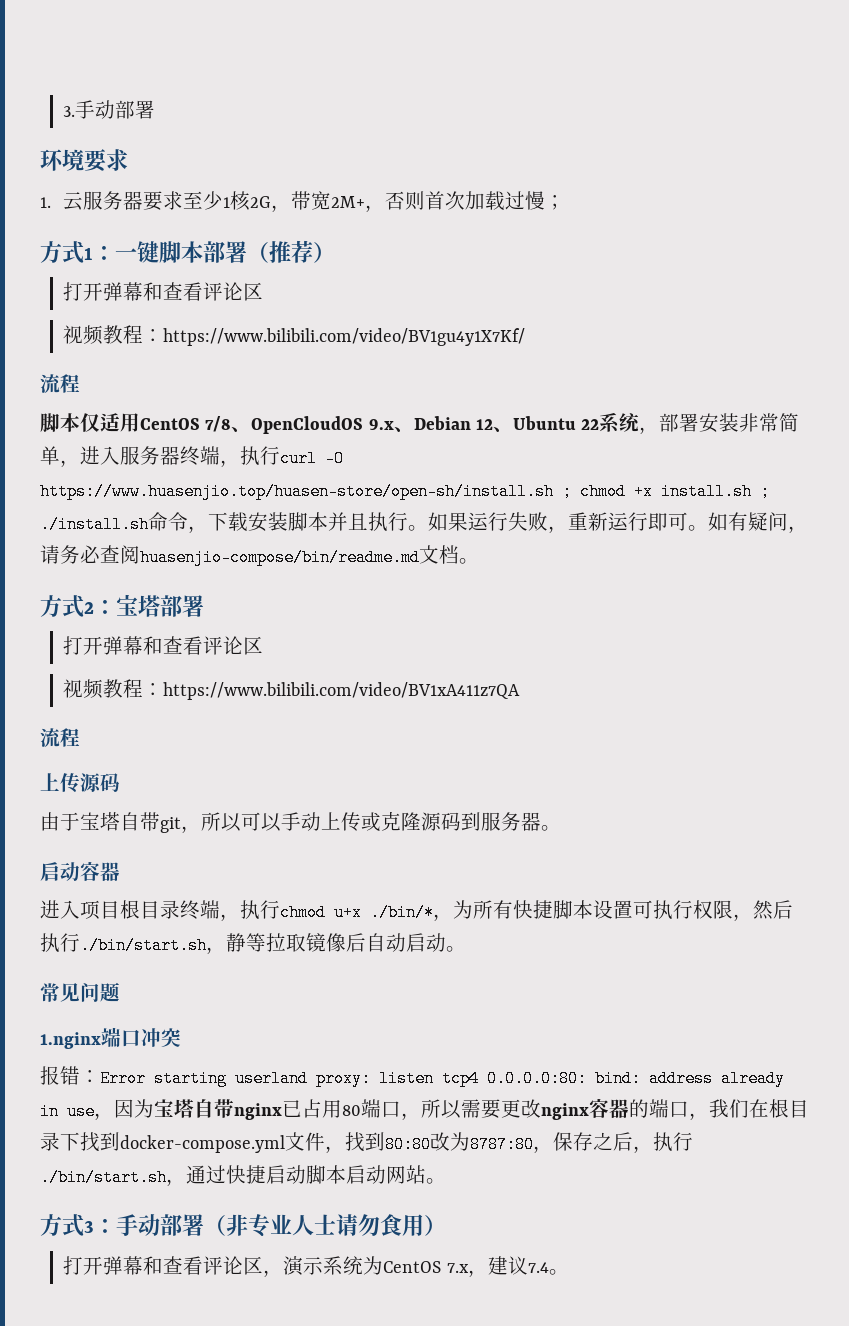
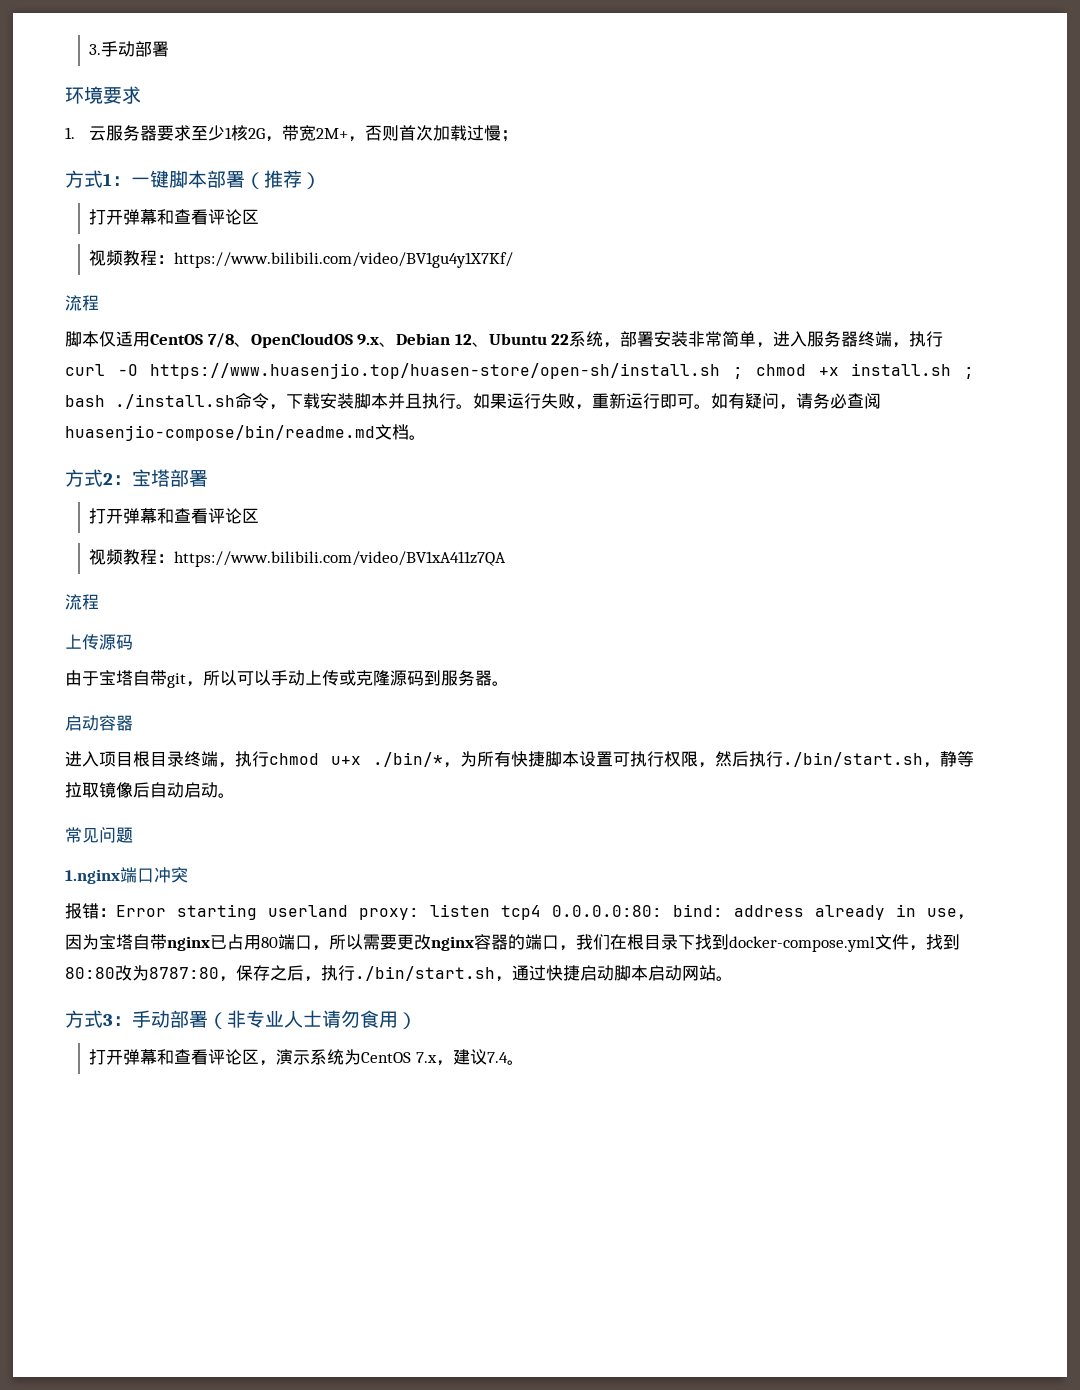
- 脚本仅适用CentOS 7/8、OpenCloudOS 9.x、Debian 12、Ubuntu 22系统，部署安装非常简单，进入服务器终端，执行curl -O https://www.huasenjio.top/huasen-store/open-sh/install.sh ; chmod +x install.sh ; ./install.sh命令，下载安装脚本并且执行。
+ 脚本仅适用CentOS 7/8、OpenCloudOS 9.x、Debian 12、Ubuntu 22系统，部署安装非常简单，进入服务器终端，执行curl -O https://www.huasenjio.top/huasen-store/open-sh/install.sh ; chmod +x install.sh ; bash ./install.sh命令，下载安装脚本并且执行。

